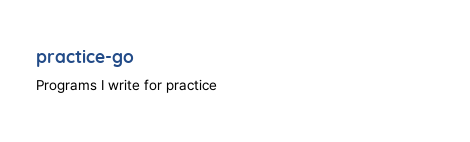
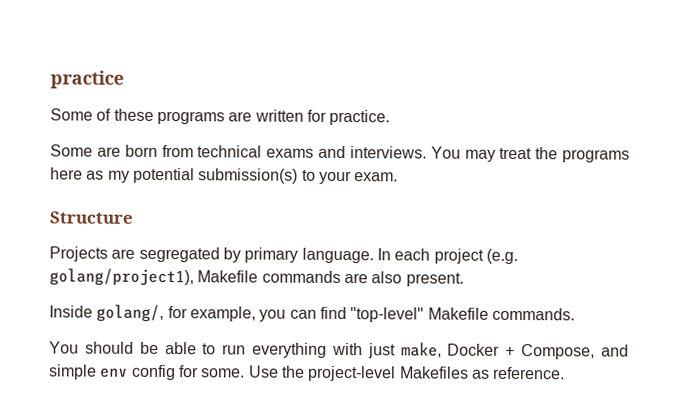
- practice-go
- Programs I write for practice
+ practice
+ Some of these programs are written for practice.
+ Some are born from technical exams and interviews. You may treat the programs here as my potential submission(s) to your exam.
+ Structure
+ Projects are segregated by primary language. In each project (e.g. golang/project1), Makefile commands are also present.
+ Inside golang/, for example, you can find "top-level" Makefile commands.
+ You should be able to run everything with just make, Docker + Compose, and simple env config for some. Use the project-level Makefiles as reference.

